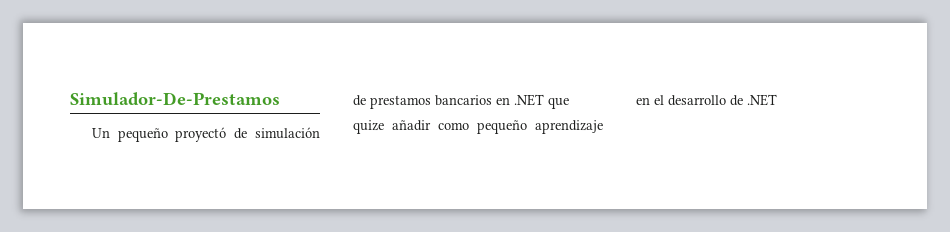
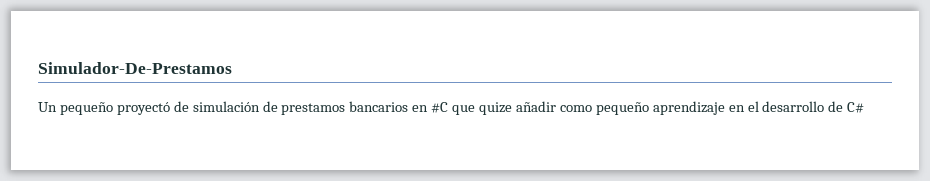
- Un pequeño proyectó de simulación de prestamos bancarios en .NET que quize añadir como pequeño aprendizaje en el desarrollo de .NET
+ Un pequeño proyectó de simulación de prestamos bancarios en #C que quize añadir como pequeño aprendizaje en el desarrollo de C#

